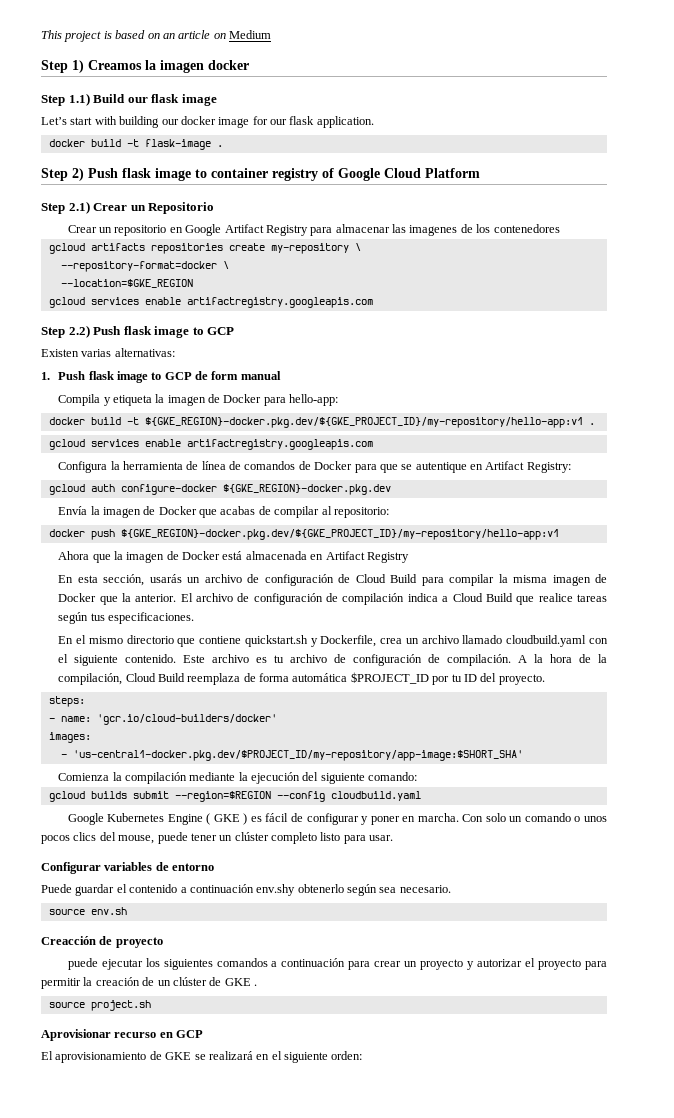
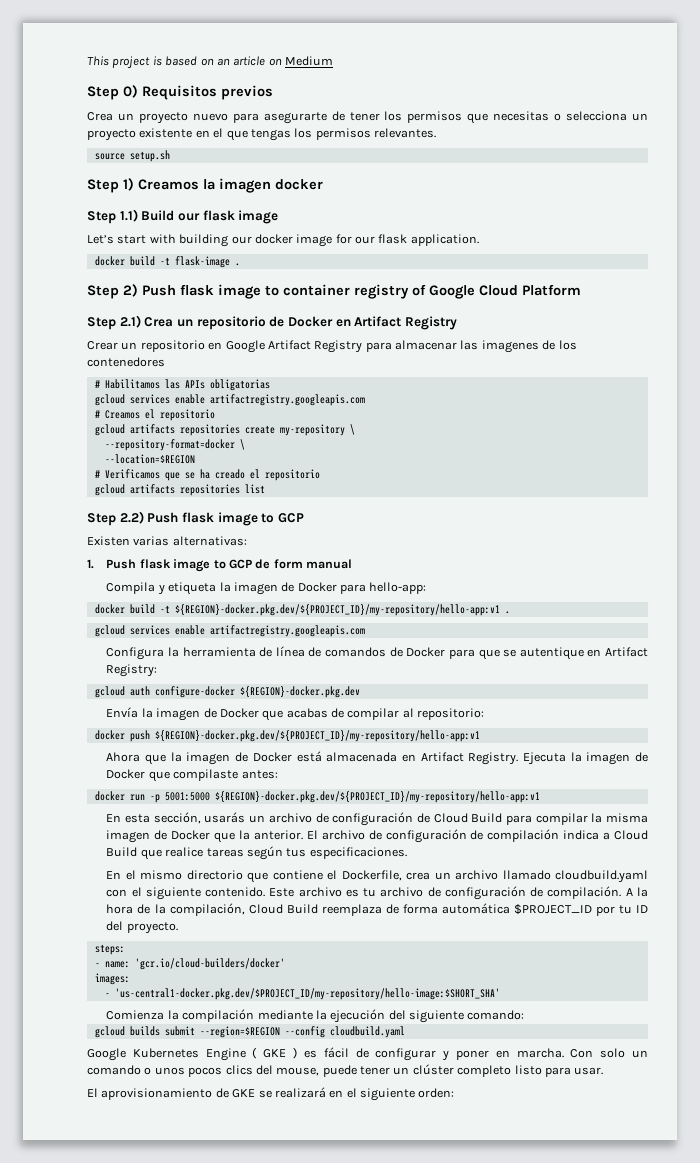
+ Step 0) Requisitos previos
+ Crea un proyecto nuevo para asegurarte de tener los permisos que necesitas o selecciona un proyecto existente en el que tengas los permisos relevantes.
+ source setup.sh
- Step 2.1) Crear un Repositorio
+ Step 2.1) Crea un repositorio de Docker en Artifact Registry
+ # Habilitamos las APIs obligatorias
+ gcloud services enable artifactregistry.googleapis.com
+ # Creamos el repositorio
- --location=$GKE_REGION
- gcloud services enable artifactregistry.googleapis.com
+ --location=$REGION
+ # Verificamos que se ha creado el repositorio
+ gcloud artifacts repositories list
- docker build -t ${GKE_REGION}-docker.pkg.dev/${GKE_PROJECT_ID}/my-repository/hello-app:v1 .
+ docker build -t ${REGION}-docker.pkg.dev/${PROJECT_ID}/my-repository/hello-app:v1 .
- gcloud auth configure-docker ${GKE_REGION}-docker.pkg.dev
+ gcloud auth configure-docker ${REGION}-docker.pkg.dev
- docker push ${GKE_REGION}-docker.pkg.dev/${GKE_PROJECT_ID}/my-repository/hello-app:v1
+ docker push ${REGION}-docker.pkg.dev/${PROJECT_ID}/my-repository/hello-app:v1
- Ahora que la imagen de Docker está almacenada en Artifact Registry
+ Ahora que la imagen de Docker está almacenada en Artifact Registry. Ejecuta la imagen de Docker que compilaste antes:
+ docker run -p 5001:5000 ${REGION}-docker.pkg.dev/${PROJECT_ID}/my-repository/hello-app:v1
- En el mismo directorio que contiene quickstart.sh y Dockerfile, crea un archivo llamado cloudbuild.yaml con el siguiente contenido.
+ En el mismo directorio que contiene el Dockerfile, crea un archivo llamado cloudbuild.yaml con el siguiente contenido.
- - 'us-central1-docker.pkg.dev/$PROJECT_ID/my-repository/app-image:$SHORT_SHA'
+ - 'us-central1-docker.pkg.dev/$PROJECT_ID/my-repository/hello-image:$SHORT_SHA'
- Configurar variables de entorno
- Puede guardar el contenido a continuación env.shy obtenerlo según sea necesario.
- source env.sh
- Creacción de proyecto
- puede ejecutar los siguientes comandos a continuación para crear un proyecto y autorizar el proyecto para permitir la creación de un clúster de GKE .
- source project.sh
- Aprovisionar recurso en GCP

